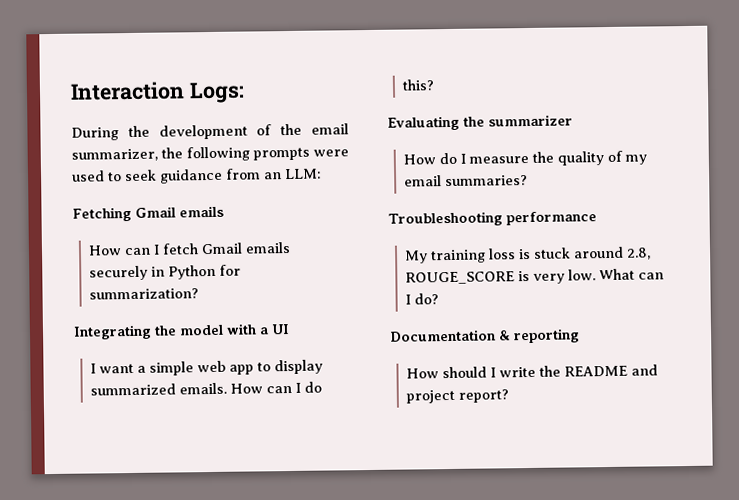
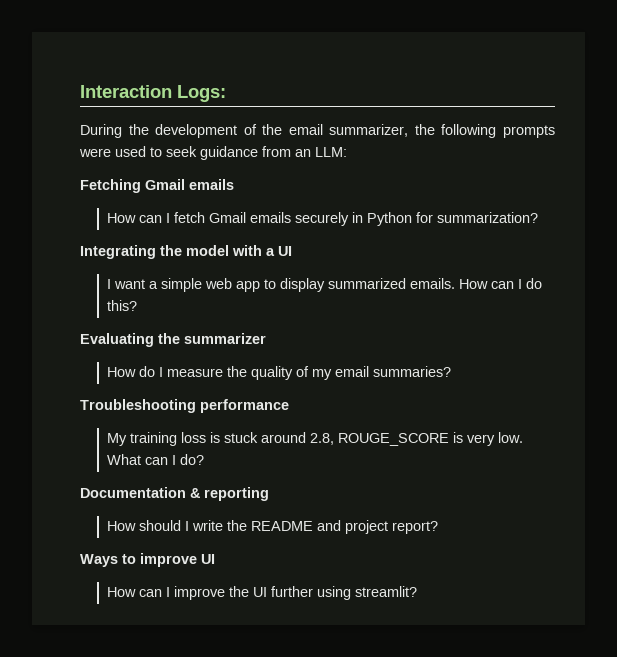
+ Ways to improve UI
+ How can I improve the UI further using streamlit?

